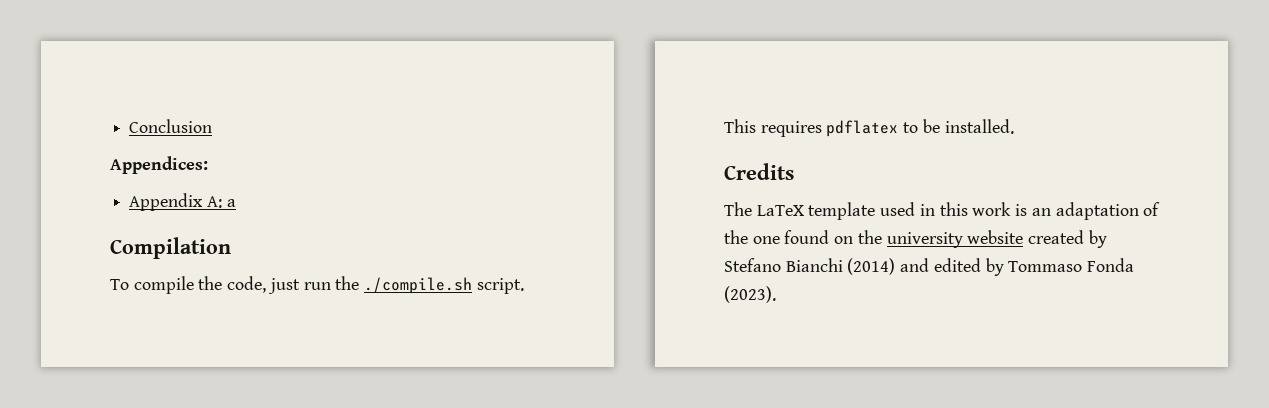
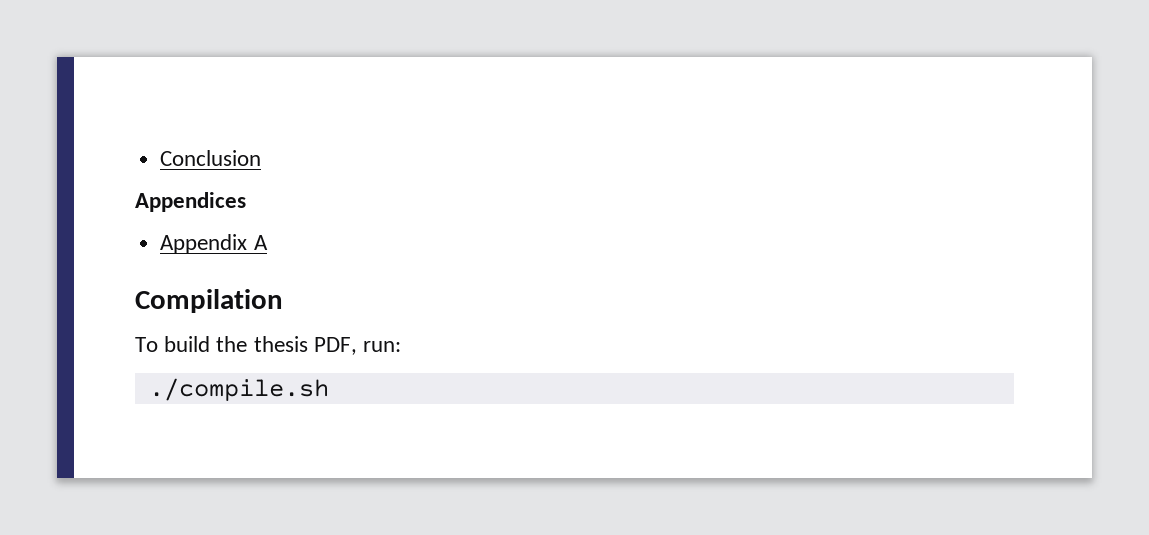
- Appendices:
+ Appendices
- Appendix A: a
+ Appendix A
- To compile the code, just run the ./compile.sh script. This requires pdflatex to be installed.
- Credits
- The LaTeX template used in this work is an adaptation of the one found on the university website created by Stefano Bianchi (2014) and edited by Tommaso Fonda (2023).
+ To build the thesis PDF, run:
+ ./compile.sh

